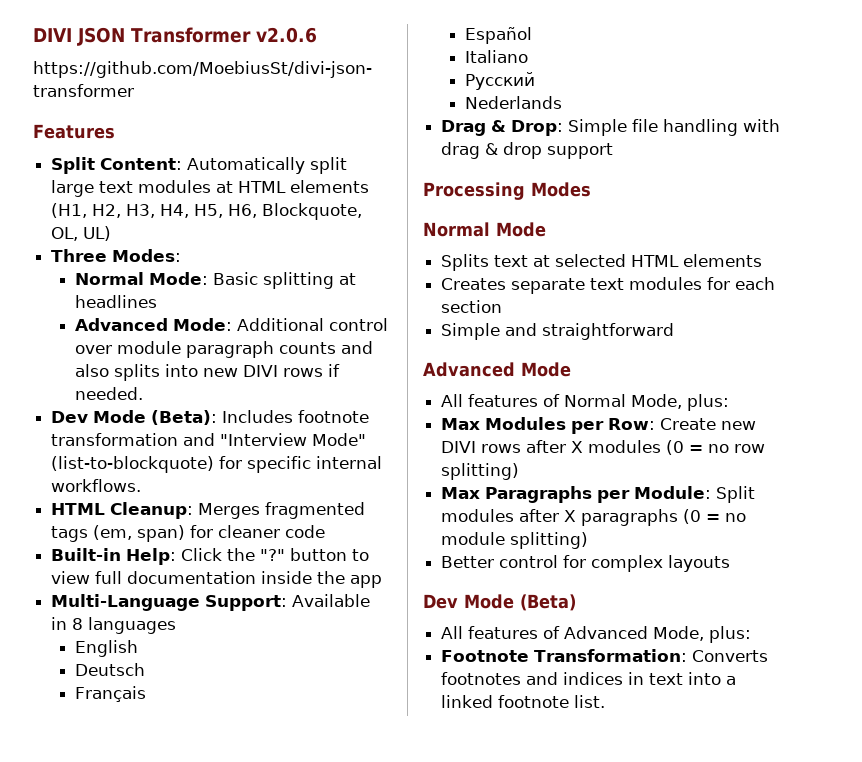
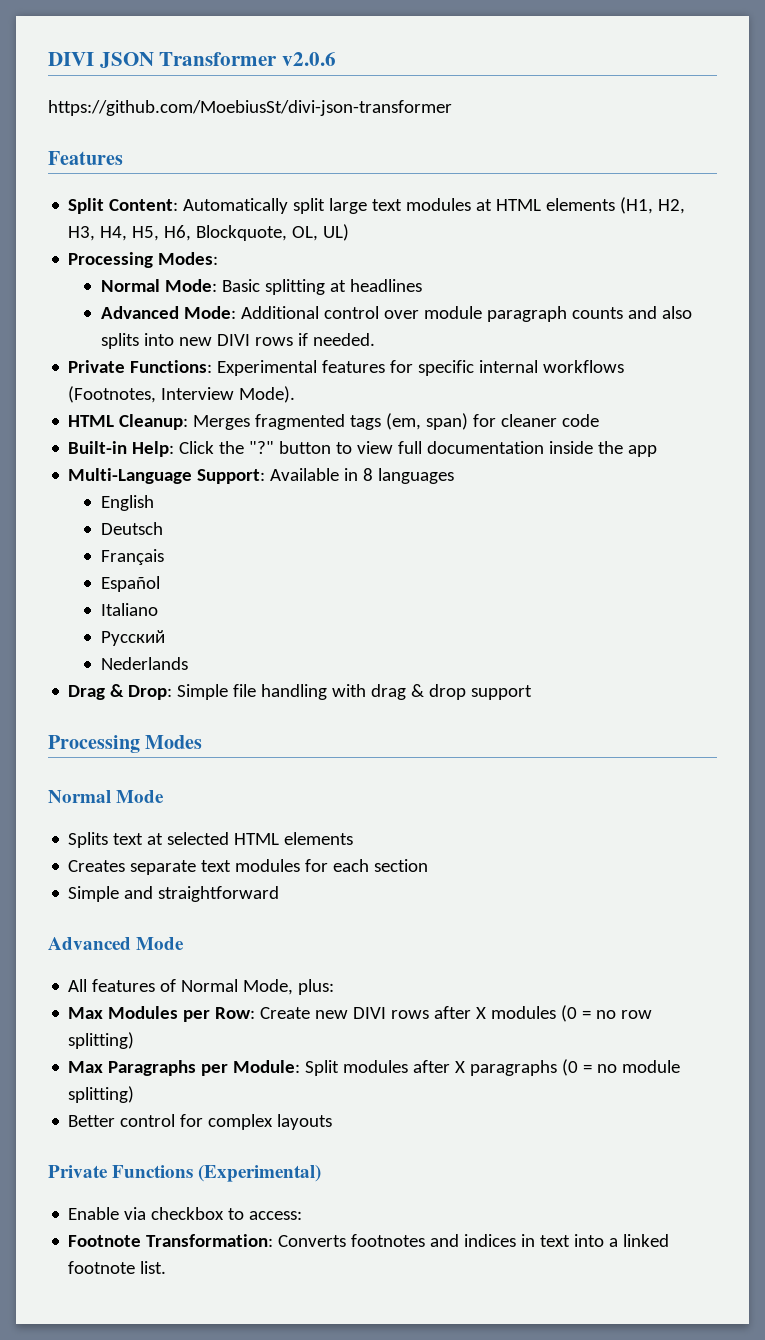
- Three Modes:
+ Processing Modes:
- Dev Mode (Beta): Includes footnote transformation and "Interview Mode" (list-to-blockquote) for specific internal workflows.
+ Private Functions: Experimental features for specific internal workflows (Footnotes, Interview Mode).
- Dev Mode (Beta)
- All features of Advanced Mode, plus:
+ Private Functions (Experimental)
+ Enable via checkbox to access:

